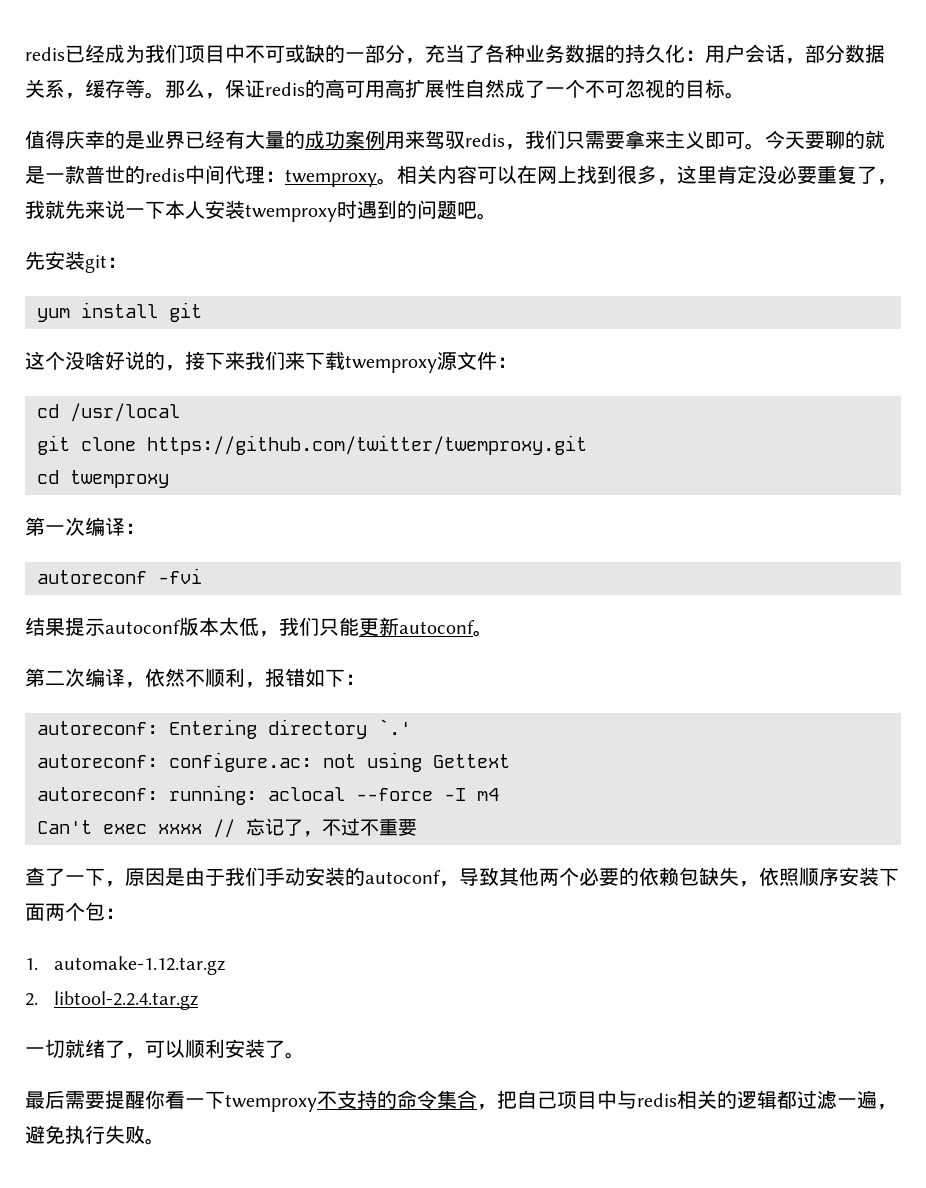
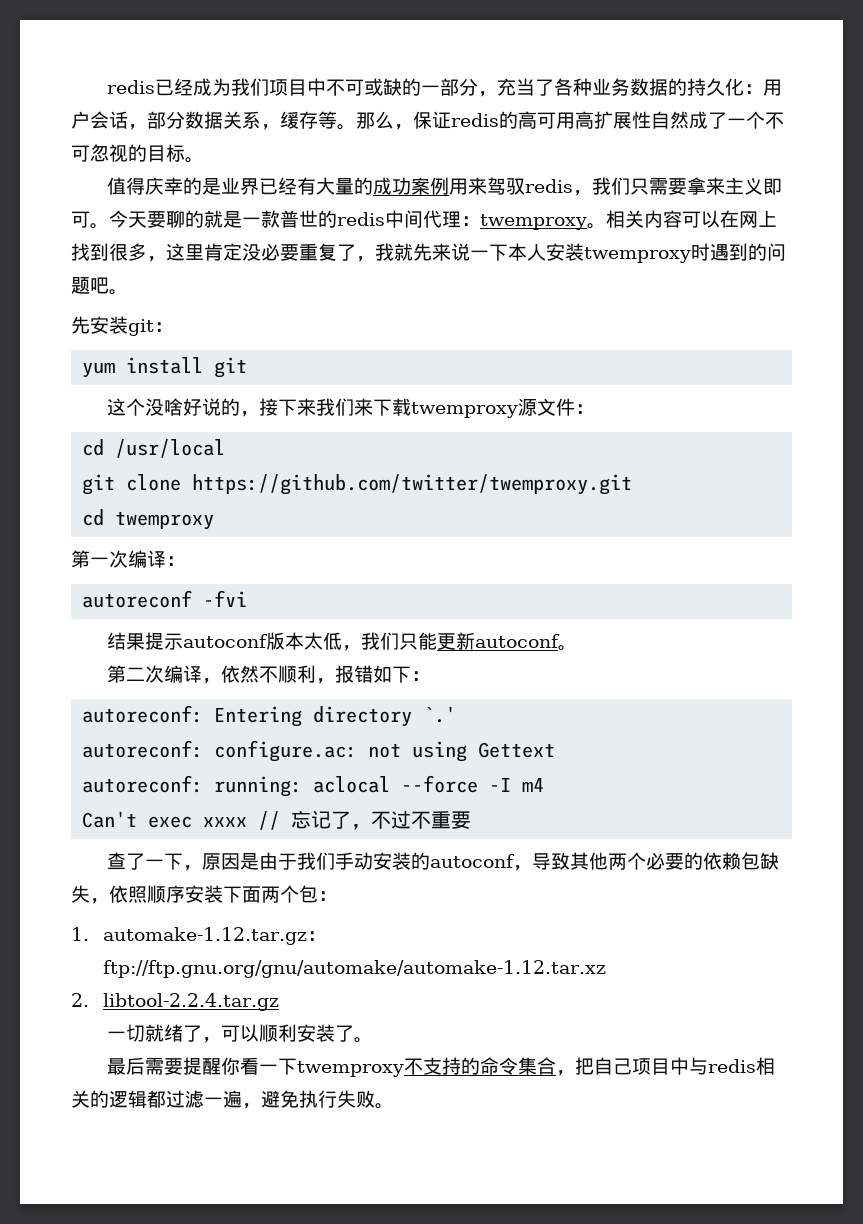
- 1. automake-1.12.tar.gz
+ 1. automake-1.12.tar.gz：ftp://ftp.gnu.org/gnu/automake/automake-1.12.tar.xz

